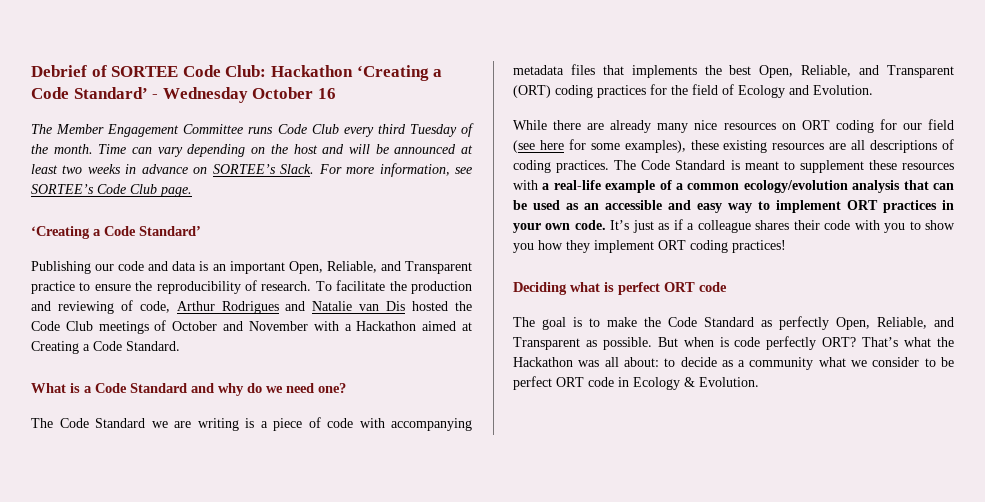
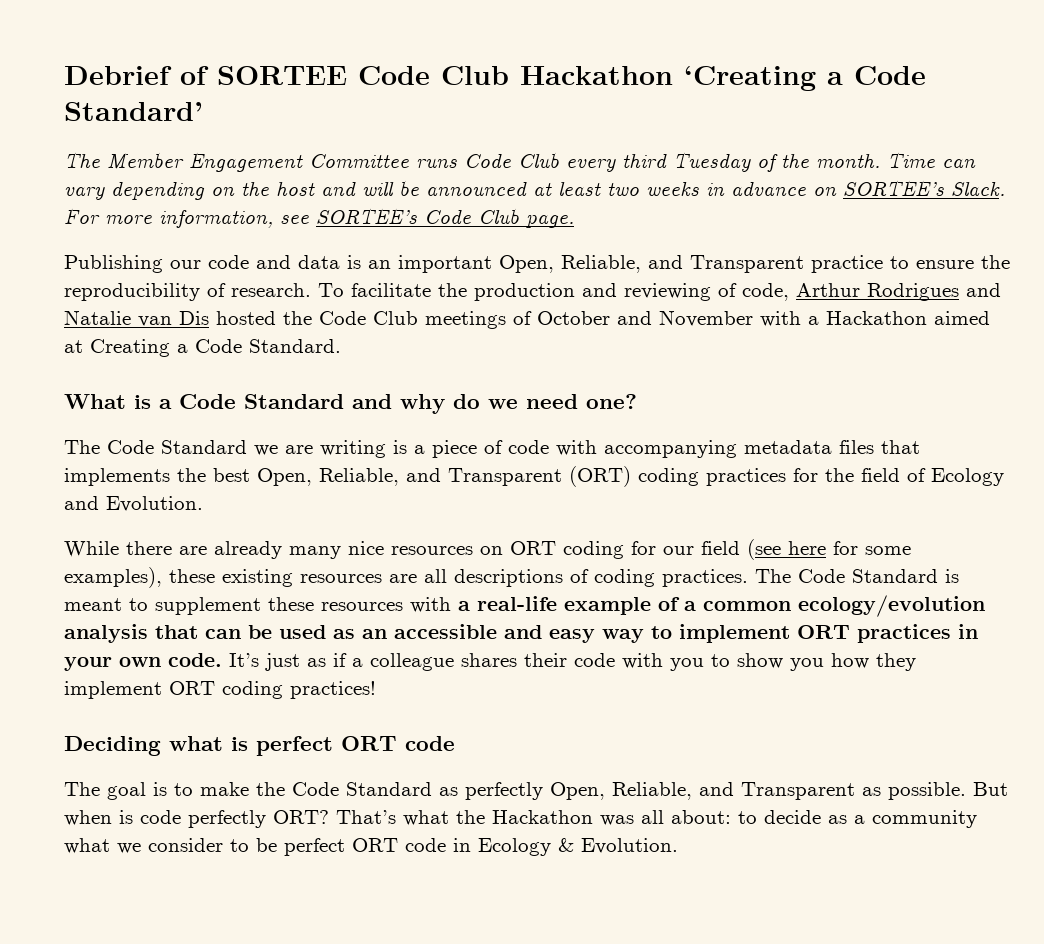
- Debrief of SORTEE Code Club: Hackathon ‘Creating a Code Standard’ - Wednesday October 16
+ Debrief of SORTEE Code Club Hackathon ‘Creating a Code Standard’
  For more information, see SORTEE’s Code Club page.
- ‘Creating a Code Standard’

